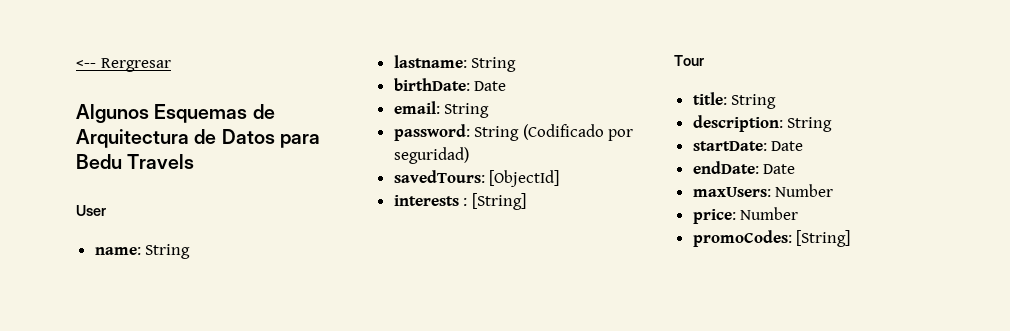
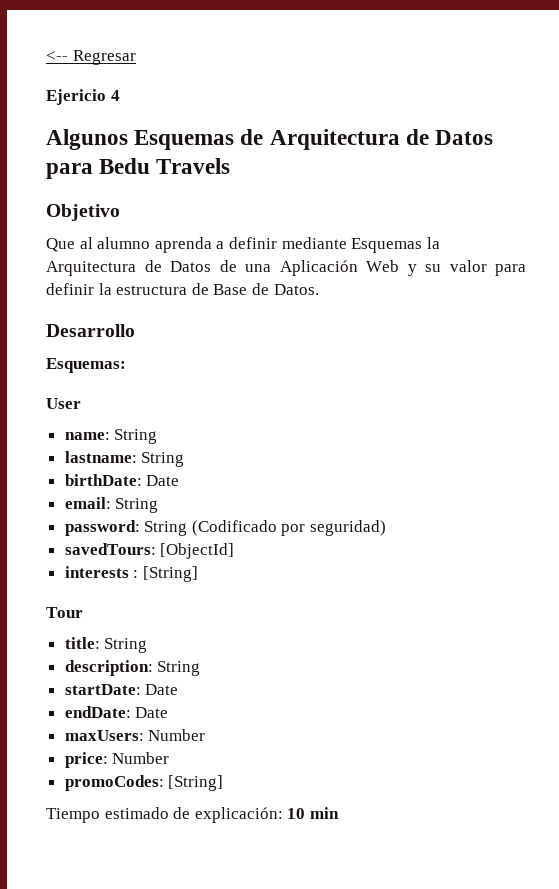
- <-- Rergresar
+ <-- Regresar
+ Ejericio 4
+ Objetivo
+ Que al alumno aprenda a definir mediante Esquemas la Arquitectura de Datos de una Aplicación Web y su valor para definir la estructura de Base de Datos.
+ Desarrollo
+ Esquemas:
+ Tiempo estimado de explicación: 10 min

